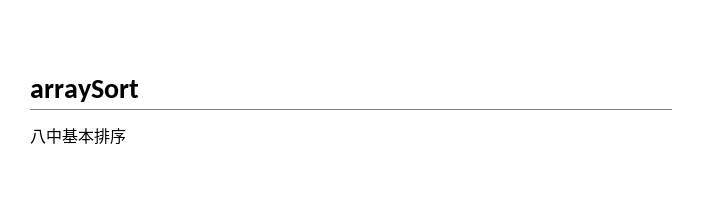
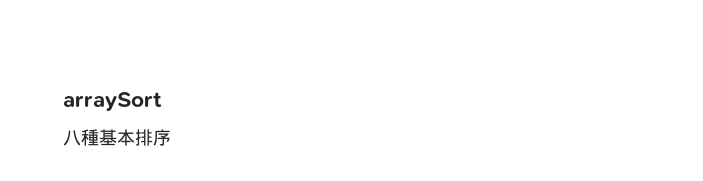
- 八中基本排序
+ 八種基本排序

